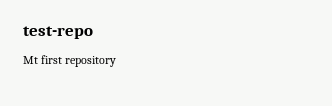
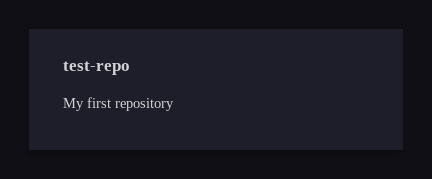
- Mt first repository
+ My first repository

